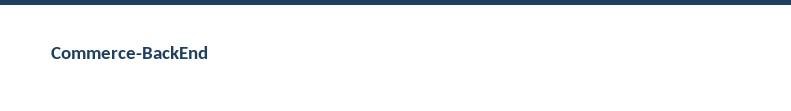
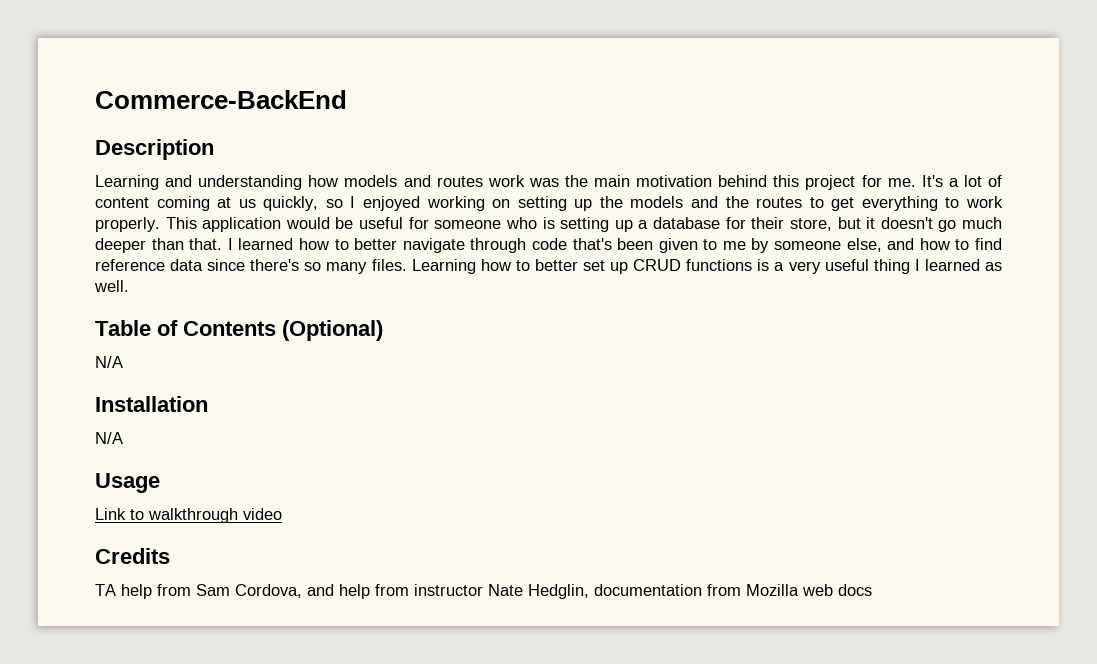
+ Description
+ Learning and understanding how models and routes work was the main motivation behind this project for me. It's a lot of content coming at us quickly, so I enjoyed working on setting up the models and the routes to get everything to work properly. This application would be useful for someone who is setting up a database for their store, but it doesn't go much deeper than that. I learned how to better navigate through code that's been given to me by someone else, and how to find reference data since there's so many files. Learning how to better set up CRUD functions is a very useful thing I learned as well.
+ Table of Contents (Optional)
+ N/A
+ Installation
+ N/A
+ Usage
+ Link to walkthrough video
+ Credits
+ TA help from Sam Cordova, and help from instructor Nate Hedglin, documentation from Mozilla web docs

